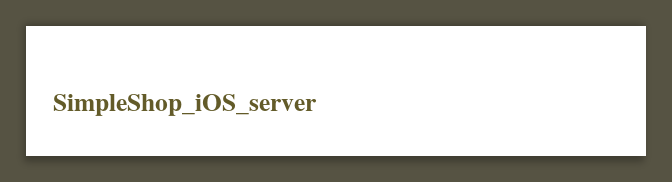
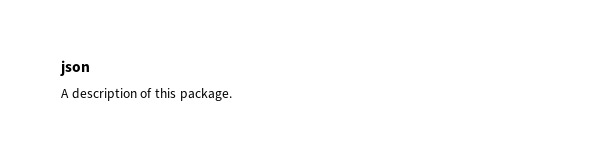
- SimpleShop_iOS_server
+ json
+ A description of this package.

